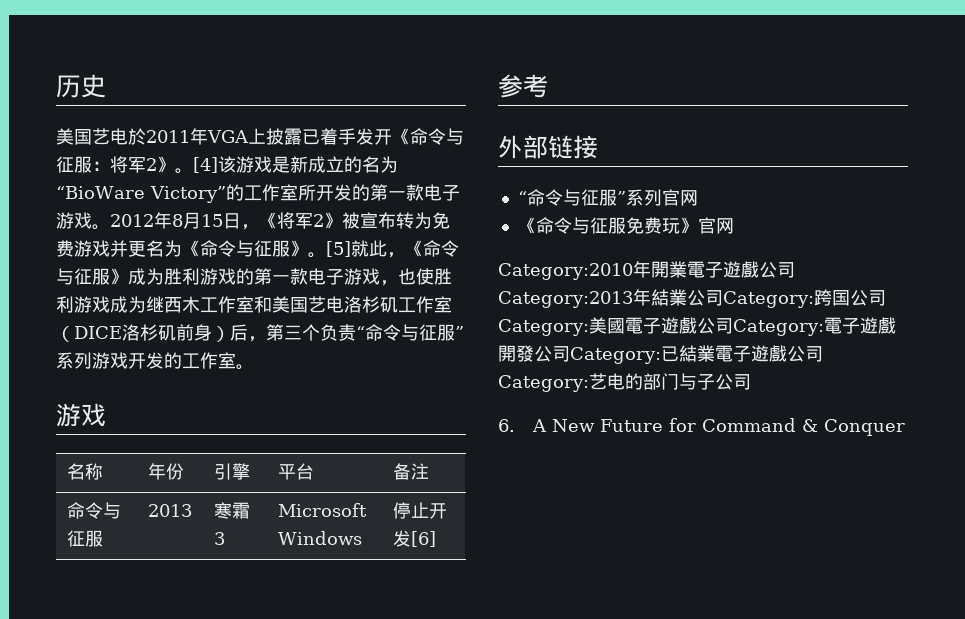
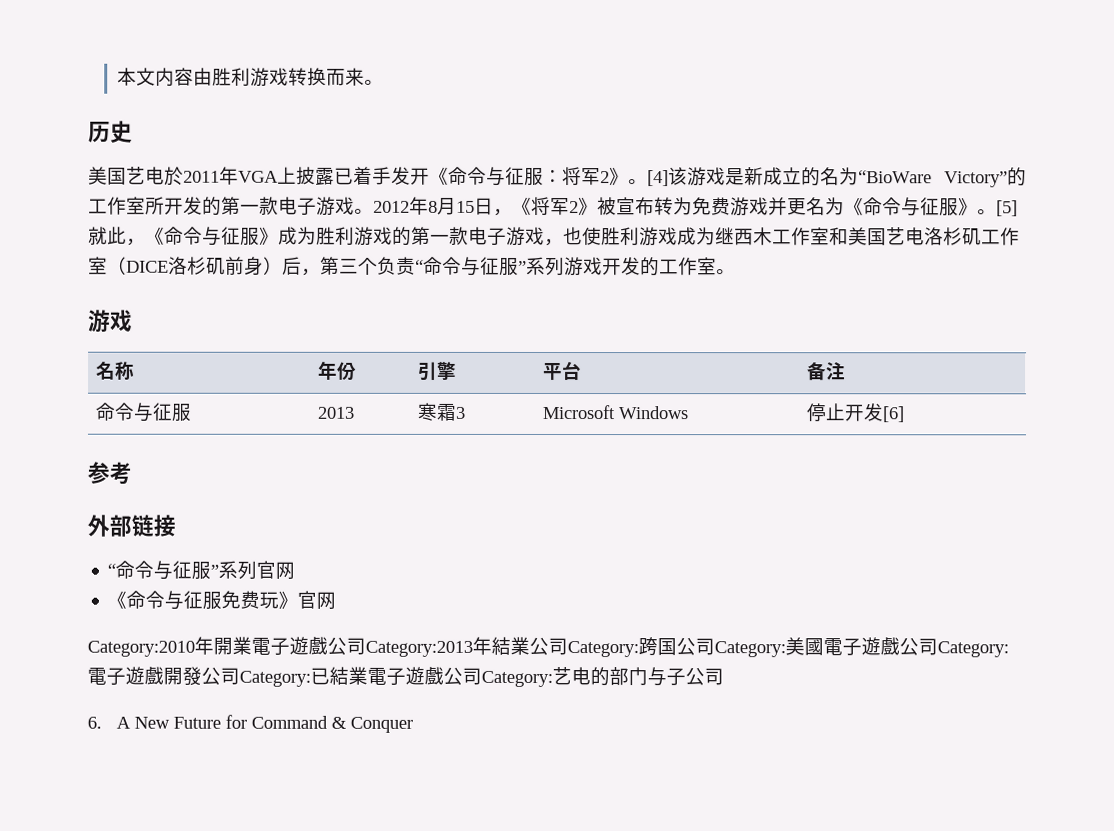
+ 本文内容由胜利游戏转换而来。

